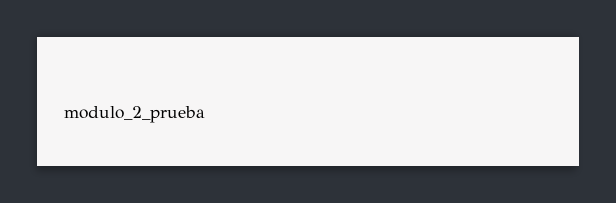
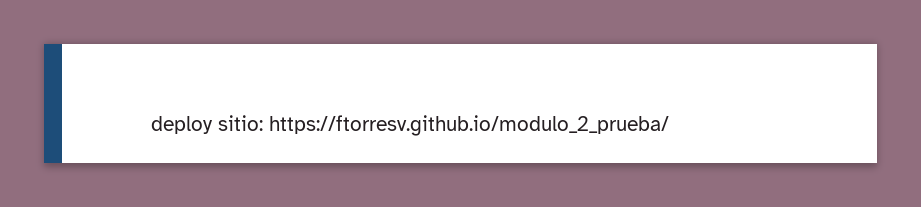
- modulo_2_prueba
+ deploy sitio: https://ftorresv.github.io/modulo_2_prueba/

